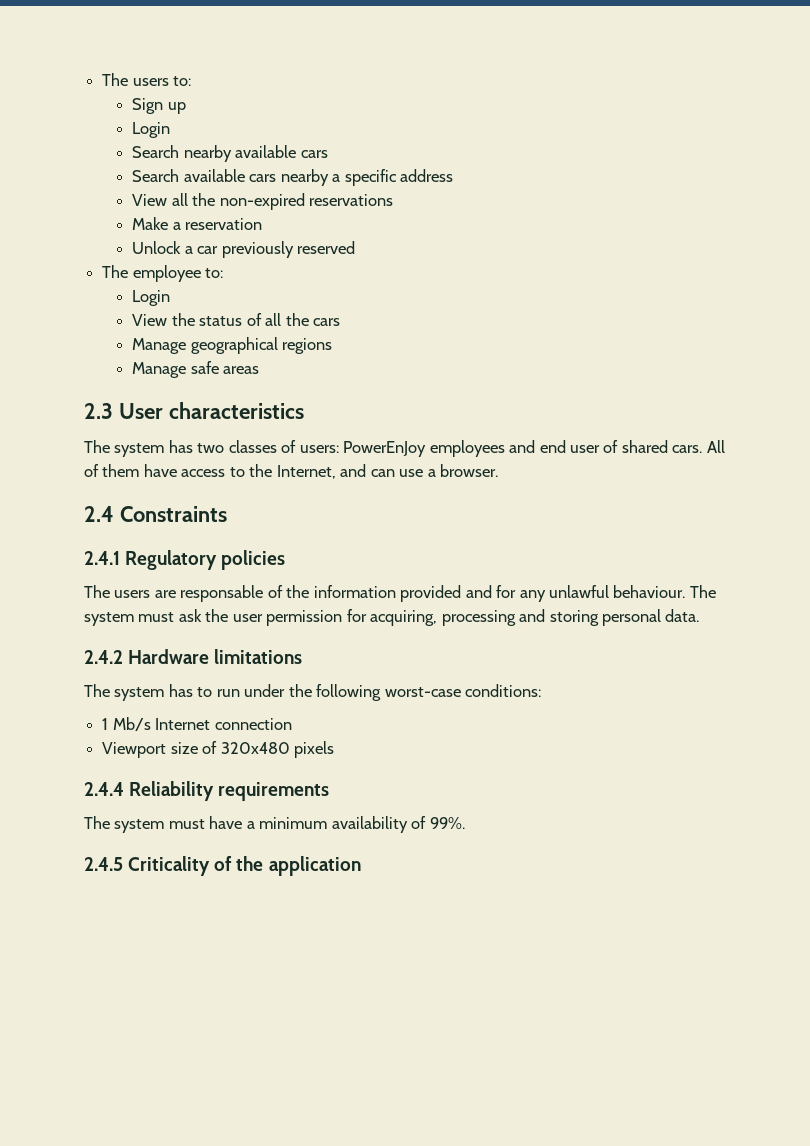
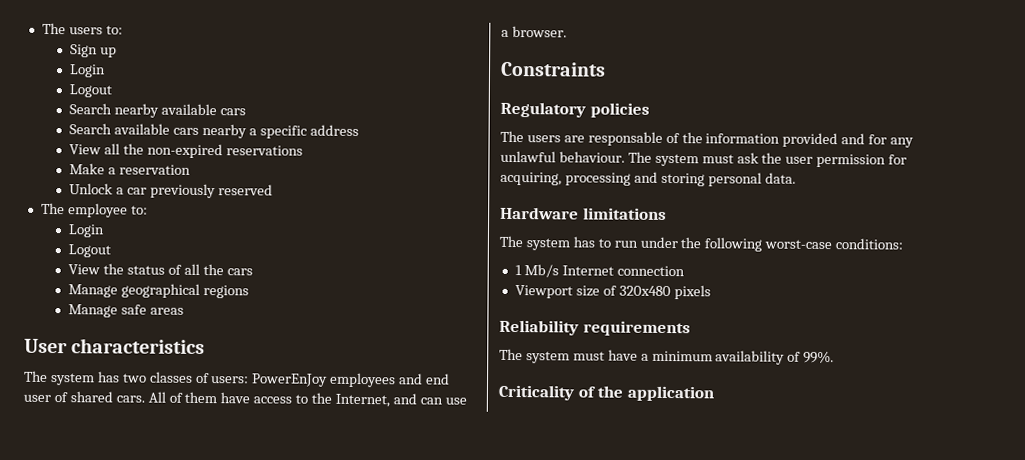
  Sign up
  Login
+ Logout
  The employee to:
  Login
+ Logout
- 2.3 User characteristics
+ User characteristics
- 2.4 Constraints
+ Constraints
- 2.4.1 Regulatory policies
+ Regulatory policies
- 2.4.2 Hardware limitations
+ Hardware limitations
- 2.4.4 Reliability requirements
+ Reliability requirements
- 2.4.5 Criticality of the application
+ Criticality of the application

